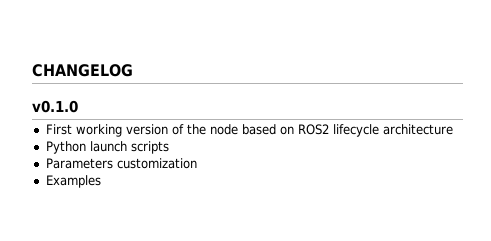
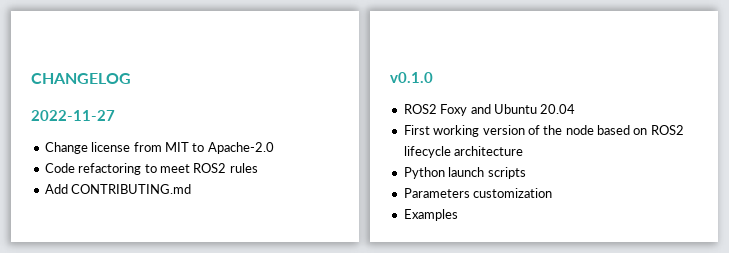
+ 2022-11-27
+ Change license from MIT to Apache-2.0
+ Code refactoring to meet ROS2 rules
+ Add CONTRIBUTING.md
  v0.1.0
+ ROS2 Foxy and Ubuntu 20.04

